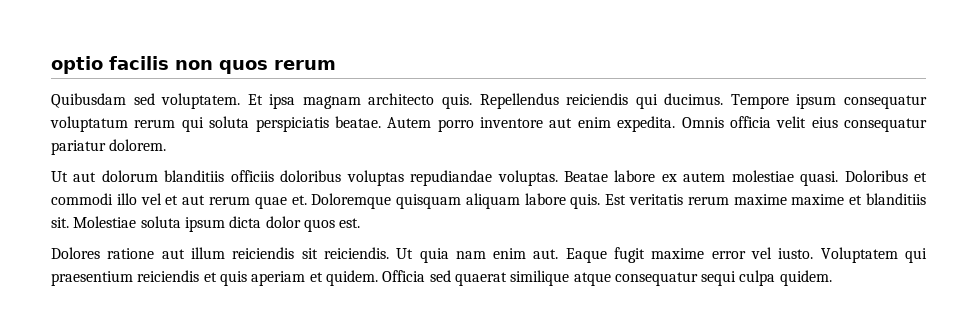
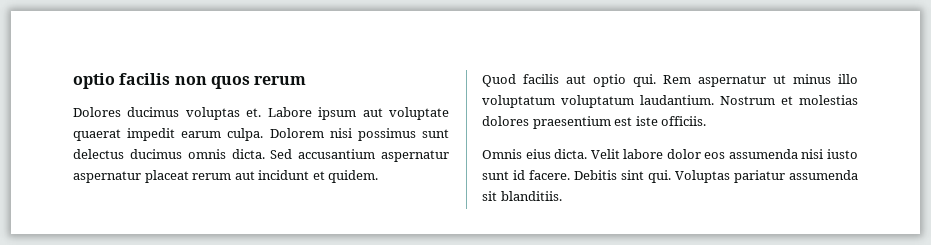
- Quibusdam sed voluptatem. Et ipsa magnam architecto quis. Repellendus reiciendis qui ducimus. Tempore ipsum consequatur voluptatum rerum qui soluta perspiciatis beatae. Autem porro inventore aut enim expedita. Omnis officia velit eius consequatur pariatur dolorem.
- Ut aut dolorum blanditiis officiis doloribus voluptas repudiandae voluptas. Beatae labore ex autem molestiae quasi. Doloribus et commodi illo vel et aut rerum quae et. Doloremque quisquam aliquam labore quis. Est veritatis rerum maxime maxime et blanditiis sit. Molestiae soluta ipsum dicta dolor quos est.
- Dolores ratione aut illum reiciendis sit reiciendis. Ut quia nam enim aut. Eaque fugit maxime error vel iusto. Voluptatem qui praesentium reiciendis et quis aperiam et quidem. Officia sed quaerat similique atque consequatur sequi culpa quidem.
+ Dolores ducimus voluptas et. Labore ipsum aut voluptate quaerat impedit earum culpa. Dolorem nisi possimus sunt delectus ducimus omnis dicta. Sed accusantium aspernatur aspernatur placeat rerum aut incidunt et quidem.
+ Quod facilis aut optio qui. Rem aspernatur ut minus illo voluptatum voluptatum laudantium. Nostrum et molestias dolores praesentium est iste officiis.
+ Omnis eius dicta. Velit labore dolor eos assumenda nisi iusto sunt id facere. Debitis sint qui. Voluptas pariatur assumenda sit blanditiis.

